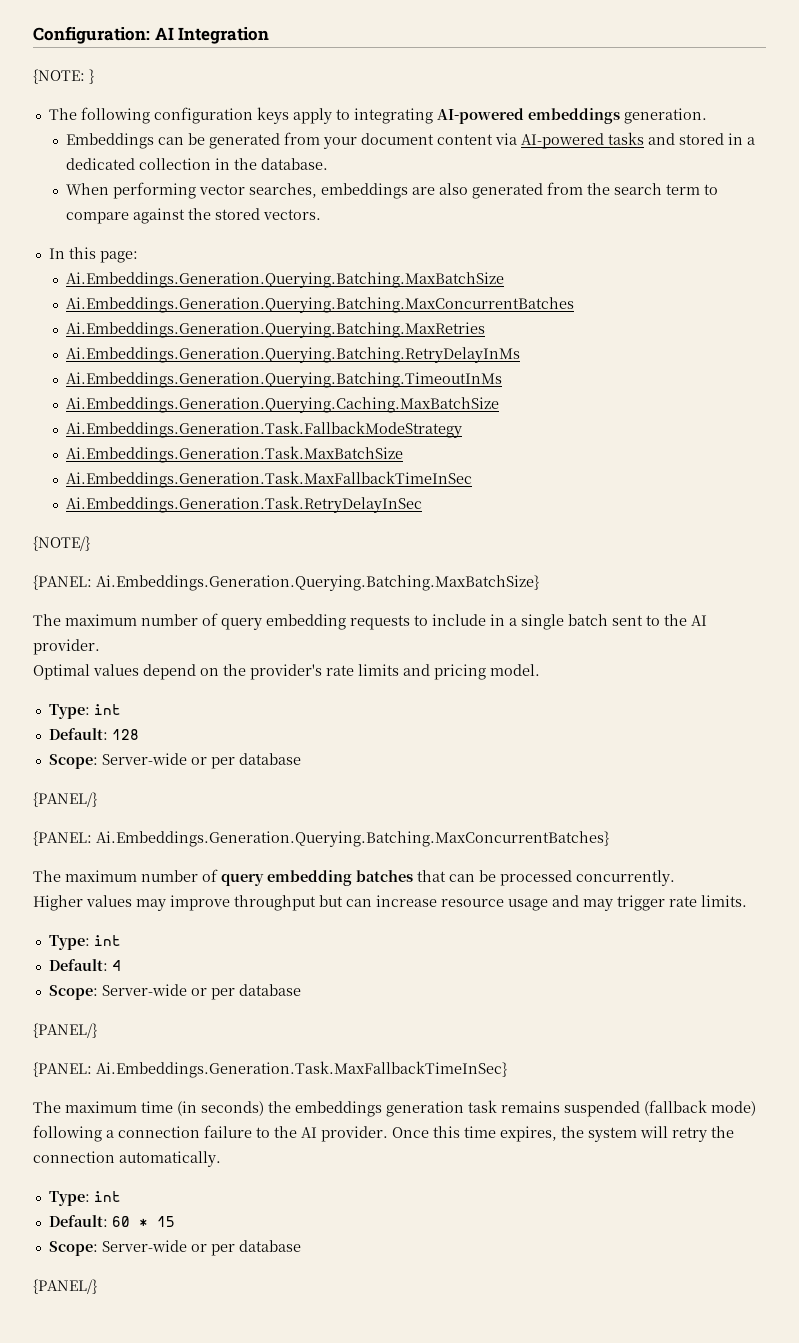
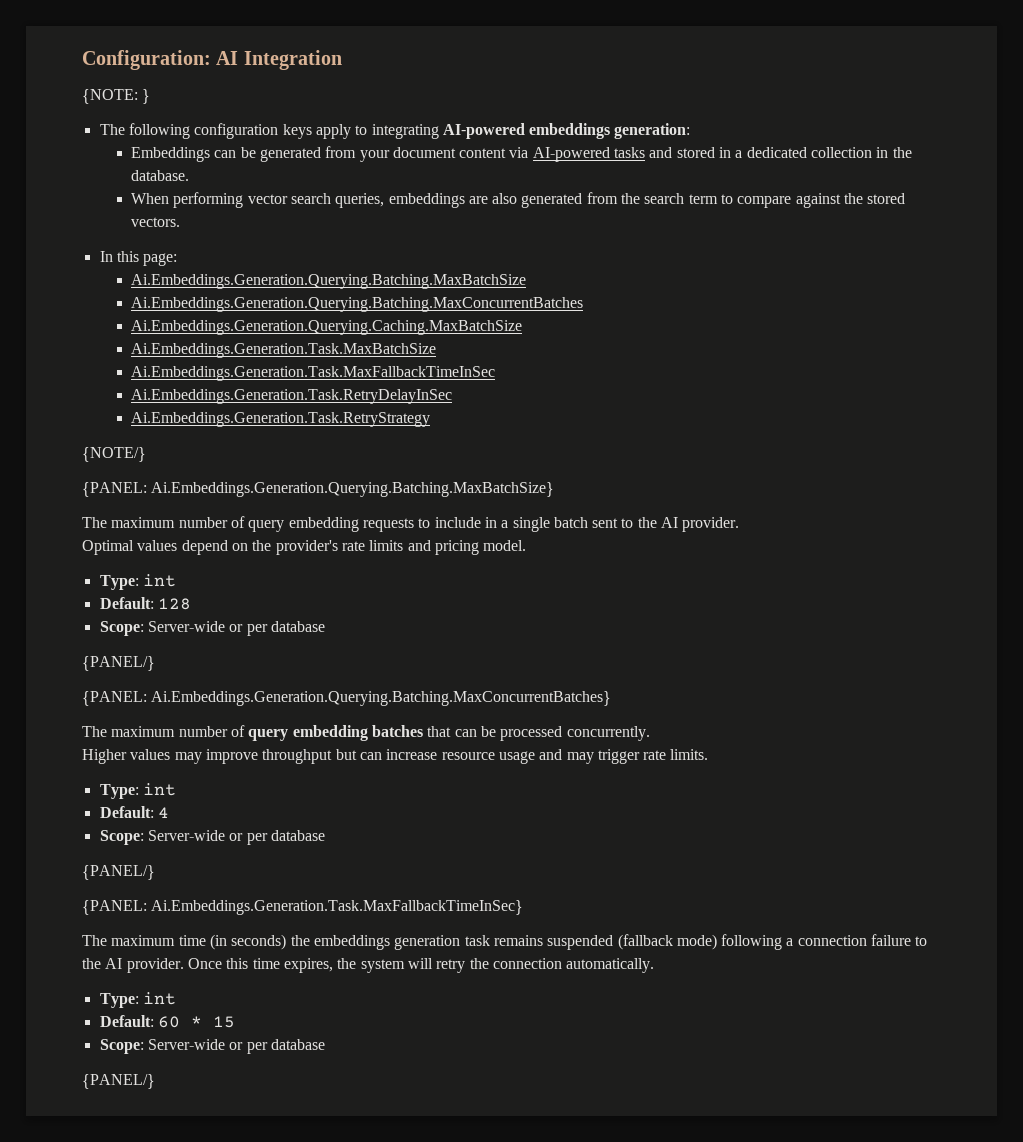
- The following configuration keys apply to integrating AI-powered embeddings generation.
+ The following configuration keys apply to integrating AI-powered embeddings generation:
- When performing vector searches, embeddings are also generated from the search term to compare against the stored vectors.
+ When performing vector search queries, embeddings are also generated from the search term to compare against the stored vectors.
- Ai.Embeddings.Generation.Querying.Batching.MaxRetries
- Ai.Embeddings.Generation.Querying.Batching.RetryDelayInMs
- Ai.Embeddings.Generation.Querying.Batching.TimeoutInMs
- Ai.Embeddings.Generation.Task.FallbackModeStrategy
+ Ai.Embeddings.Generation.Task.RetryStrategy

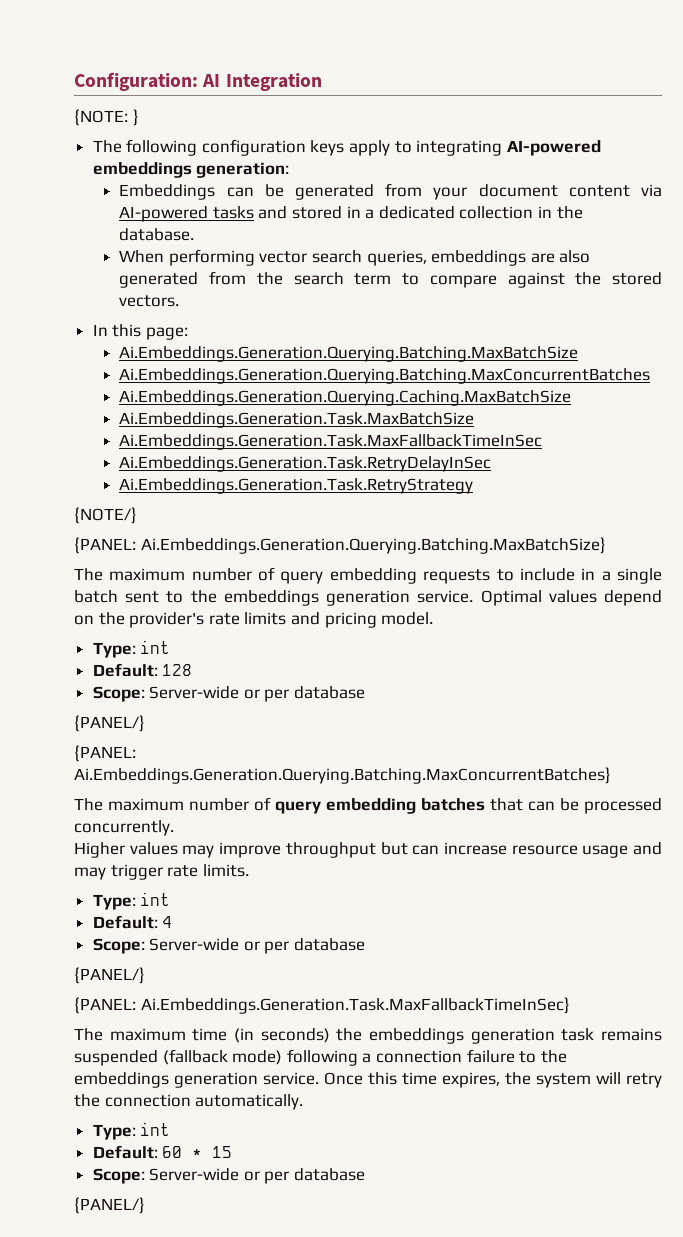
- The maximum number of query embedding requests to include in a single batch sent to the AI provider.
- Optimal values depend on the provider's rate limits and pricing model.
+ The maximum number of query embedding requests to include in a single batch sent to the embeddings generation service. Optimal values depend on the provider's rate limits and pricing model.
- The maximum time (in seconds) the embeddings generation task remains suspended (fallback mode) following a connection failure to the AI provider.
+ The maximum time (in seconds) the embeddings generation task remains suspended (fallback mode) following a connection failure to the embeddings generation service.

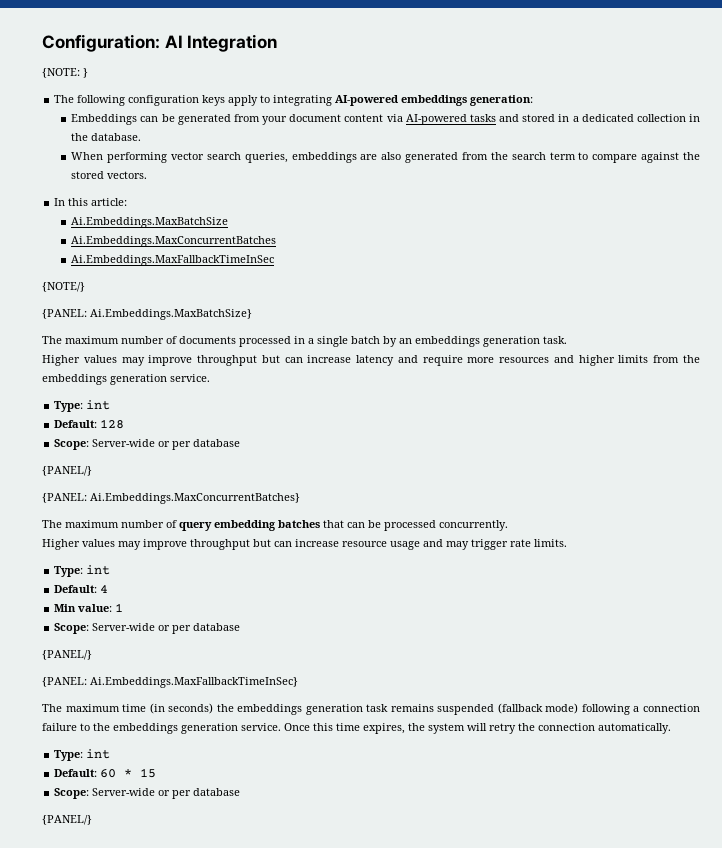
- In this page:
- Ai.Embeddings.Generation.Querying.Batching.MaxBatchSize
- Ai.Embeddings.Generation.Querying.Batching.MaxConcurrentBatches
- Ai.Embeddings.Generation.Querying.Caching.MaxBatchSize
- Ai.Embeddings.Generation.Task.MaxBatchSize
- Ai.Embeddings.Generation.Task.MaxFallbackTimeInSec
- Ai.Embeddings.Generation.Task.RetryDelayInSec
- Ai.Embeddings.Generation.Task.RetryStrategy
+ In this article:
+ Ai.Embeddings.MaxBatchSize
+ Ai.Embeddings.MaxConcurrentBatches
+ Ai.Embeddings.MaxFallbackTimeInSec
- {PANEL: Ai.Embeddings.Generation.Querying.Batching.MaxBatchSize}
- The maximum number of query embedding requests to include in a single batch sent to the embeddings generation service. Optimal values depend on the provider's rate limits and pricing model.
+ {PANEL: Ai.Embeddings.MaxBatchSize}
+ The maximum number of documents processed in a single batch by an embeddings generation task.
+ Higher values may improve throughput but can increase latency and require more resources and higher limits from the embeddings generation service.
- {PANEL: Ai.Embeddings.Generation.Querying.Batching.MaxConcurrentBatches}
+ {PANEL: Ai.Embeddings.MaxConcurrentBatches}
  Default: 4
+ Min value: 1
  Scope: Server-wide or per database
  {PANEL/}
- {PANEL: Ai.Embeddings.Generation.Task.MaxFallbackTimeInSec}
+ {PANEL: Ai.Embeddings.MaxFallbackTimeInSec}

